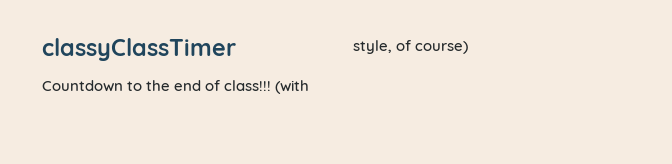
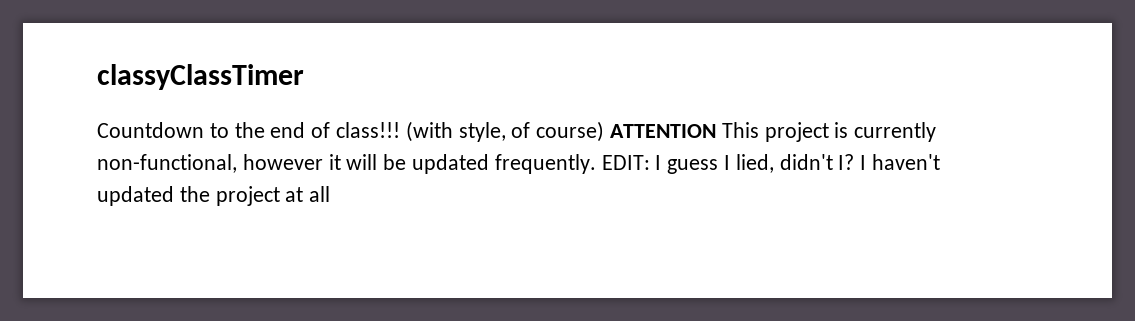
- (with style, of course)
+ (with style, of course) ATTENTION This project is currently non-functional, however it will be updated frequently. EDIT: I guess I lied, didn't I? I haven't updated the project at all

